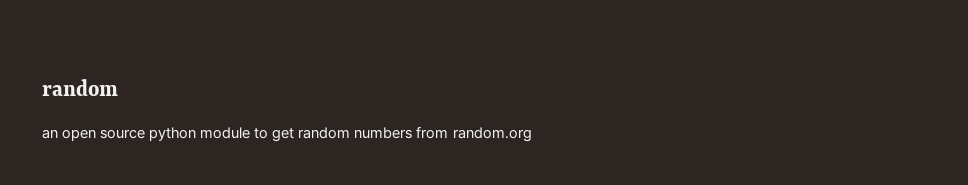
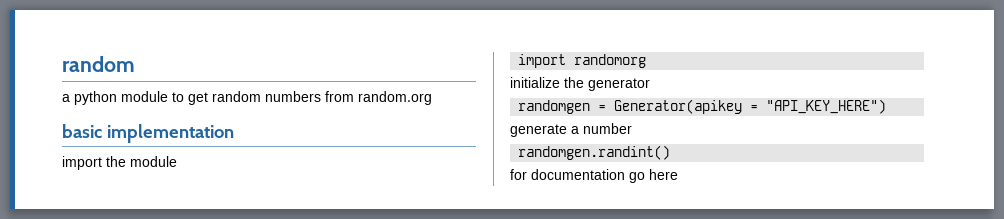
- an open source python module to get random numbers from random.org
+ a python module to get random numbers from random.org
+ basic implementation
+ import the module
+ import randomorg
+ initialize the generator
+ randomgen = Generator(apikey = "API_KEY_HERE")
+ generate a number
+ randomgen.randint()
+ for documentation go here

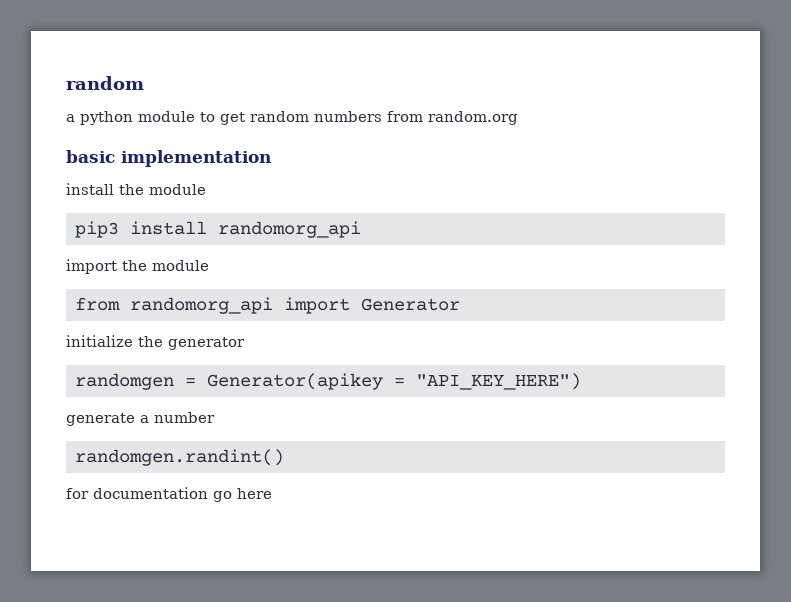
+ install the module
+ pip3 install randomorg_api
- import randomorg
+ from randomorg_api import Generator

